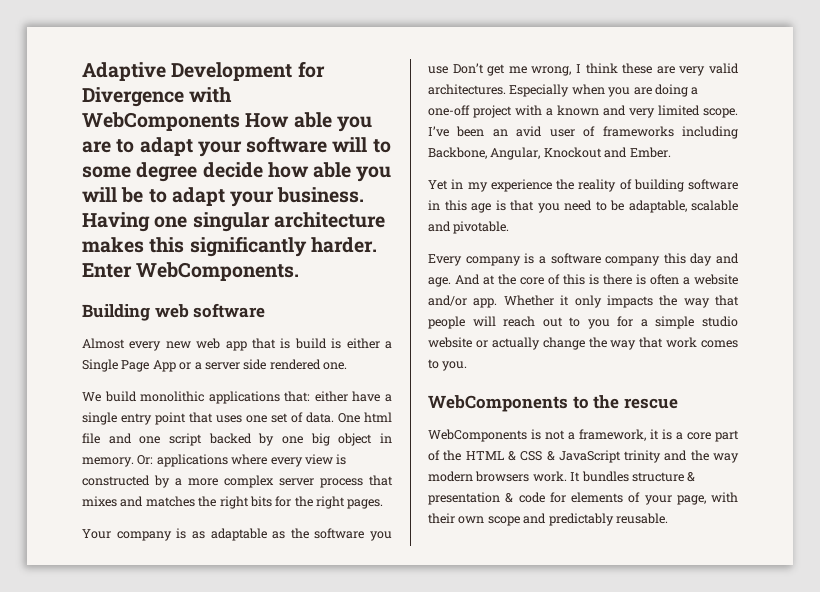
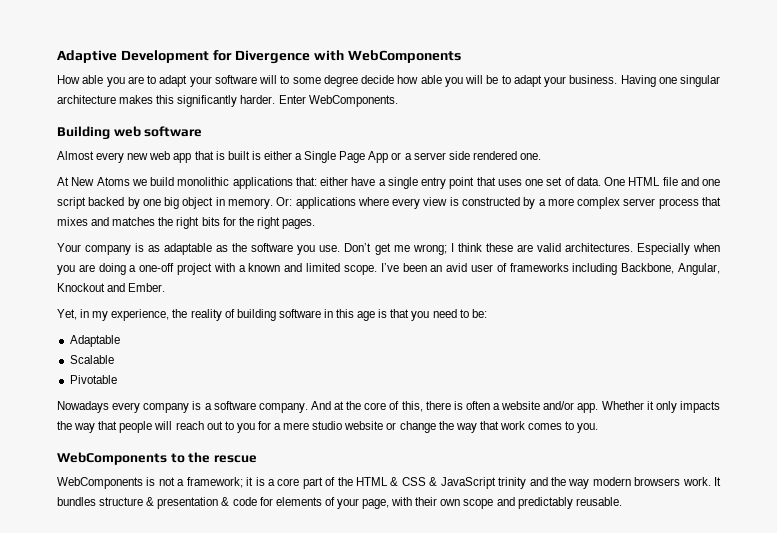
- Adaptive Development for Divergence with WebComponents How able you are to adapt your software will to some degree decide how able you will be to adapt your business.
+ Adaptive Development for Divergence with WebComponents
+ How able you are to adapt your software will to some degree decide how able you will be to adapt your business.
- Almost every new web app that is build is either a Single Page App or a server side rendered one.
+ Almost every new web app that is built is either a Single Page App or a server side rendered one.
- We build monolithic applications that: either have a single entry point that uses one set of data.
+ At New Atoms we build monolithic applications that: either have a single entry point that uses one set of data.
- One html file and one script backed by one big object in memory.
+ One HTML file and one script backed by one big object in memory.
- Your company is as adaptable as the software you use Don’t get me wrong, I think these are very valid architectures.
+ Your company is as adaptable as the software you use. Don’t get me wrong; I think these are valid architectures.
- Especially when you are doing a one-off project with a known and very limited scope.
+ Especially when you are doing a one-off project with a known and limited scope.
- Yet in my experience the reality of building software in this age is that you need to be adaptable, scalable and pivotable.
- Every company is a software company this day and age.
+ Yet, in my experience, the reality of building software in this age is that you need to be:
+ Adaptable
+ Scalable
+ Pivotable
+ Nowadays every company is a software company.
- And at the core of this is there is often a website and/or app.
+ And at the core of this, there is often a website and/or app.
- Whether it only impacts the way that people will reach out to you for a simple studio website or actually change the way that work comes to you.
+ Whether it only impacts the way that people will reach out to you for a mere studio website or change the way that work comes to you.
- WebComponents is not a framework, it is a core part of the HTML & CSS & JavaScript trinity and the way modern browsers work.
+ WebComponents is not a framework; it is a core part of the HTML & CSS & JavaScript trinity and the way modern browsers work.

